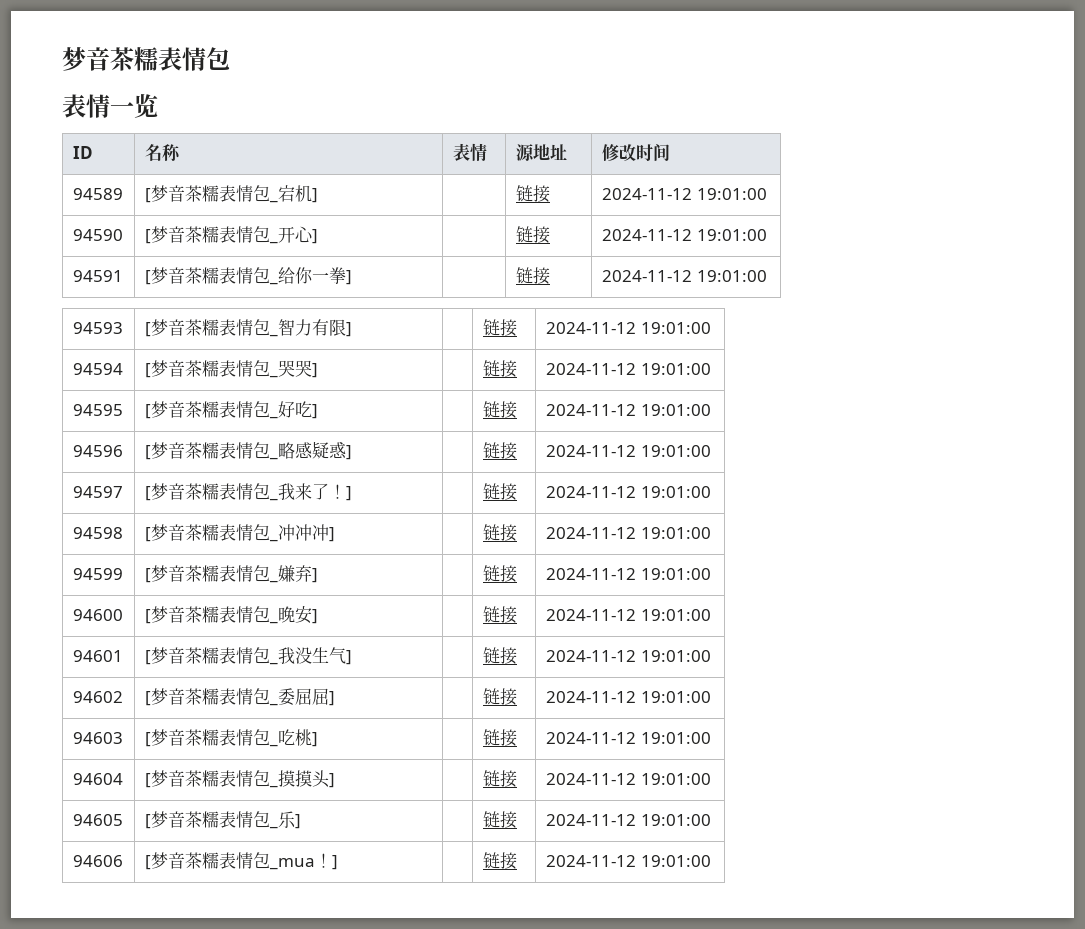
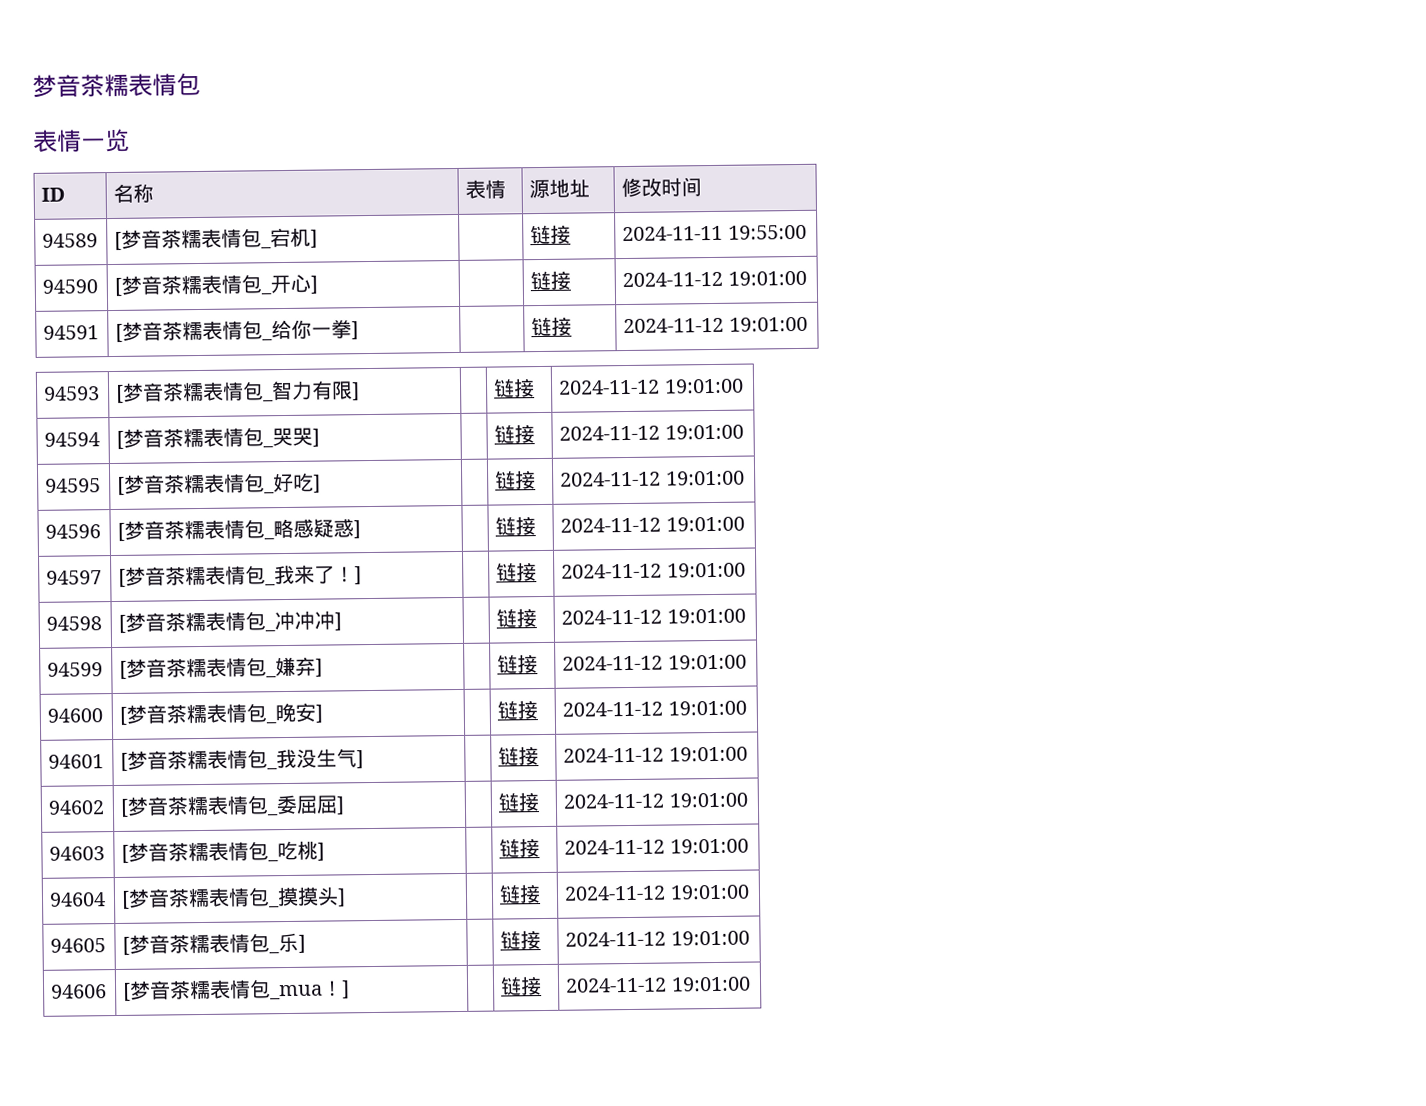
- 94589 | [梦音茶糯表情包_宕机] | | 链接 | 2024-11-12 19:01:00
+ 94589 | [梦音茶糯表情包_宕机] | | 链接 | 2024-11-11 19:55:00

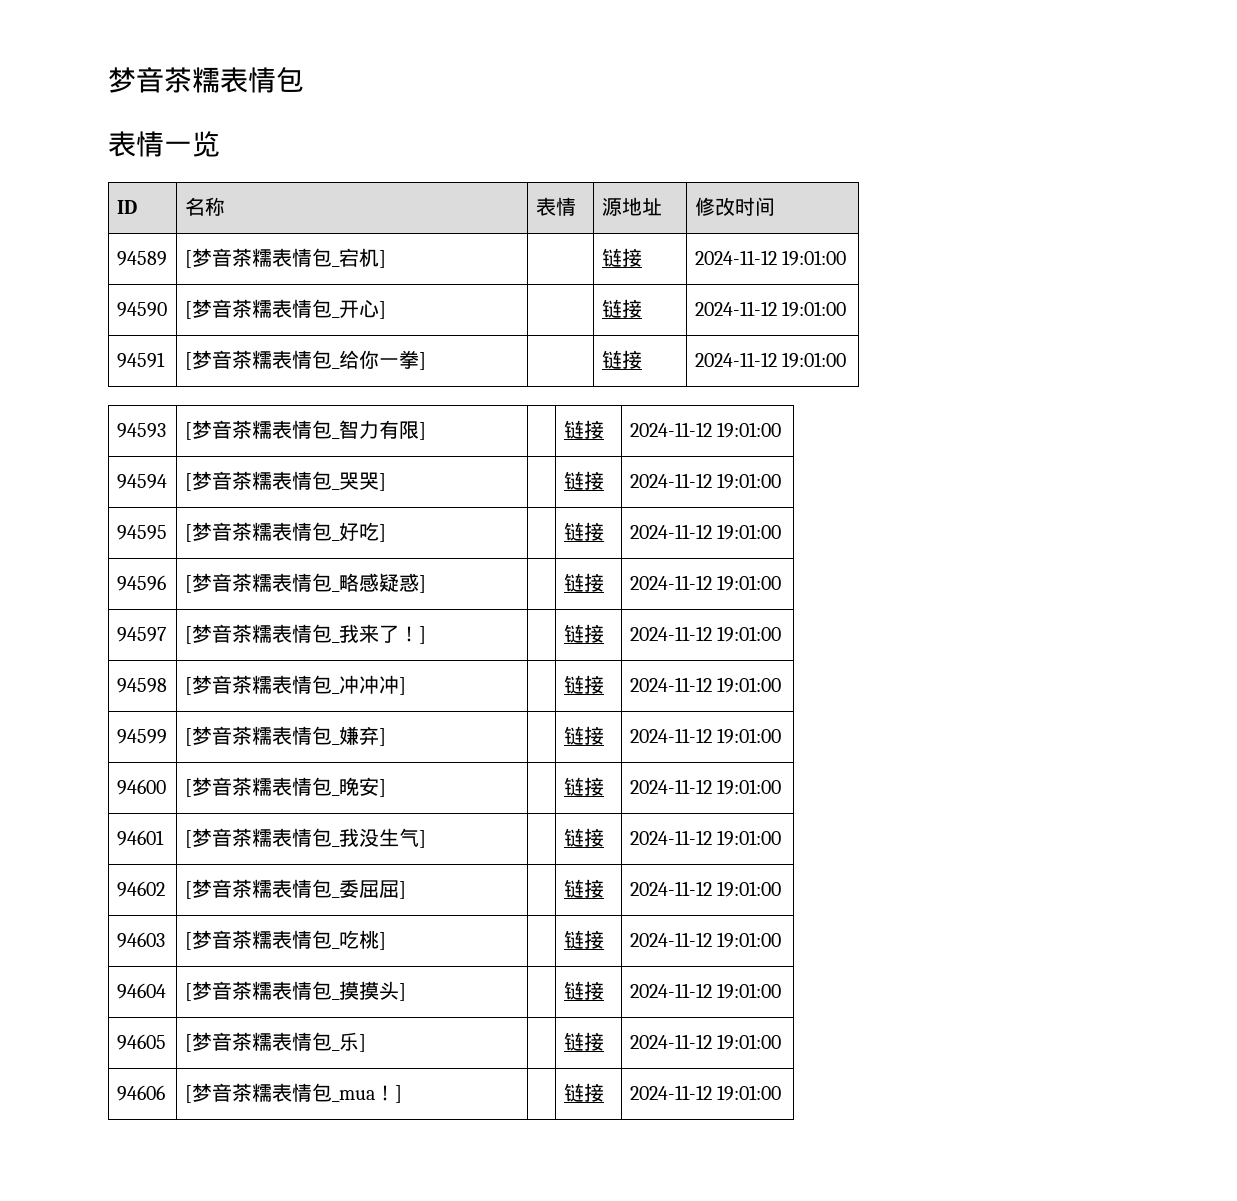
- 94589 | [梦音茶糯表情包_宕机] | | 链接 | 2024-11-11 19:55:00
+ 94589 | [梦音茶糯表情包_宕机] | | 链接 | 2024-11-12 19:01:00

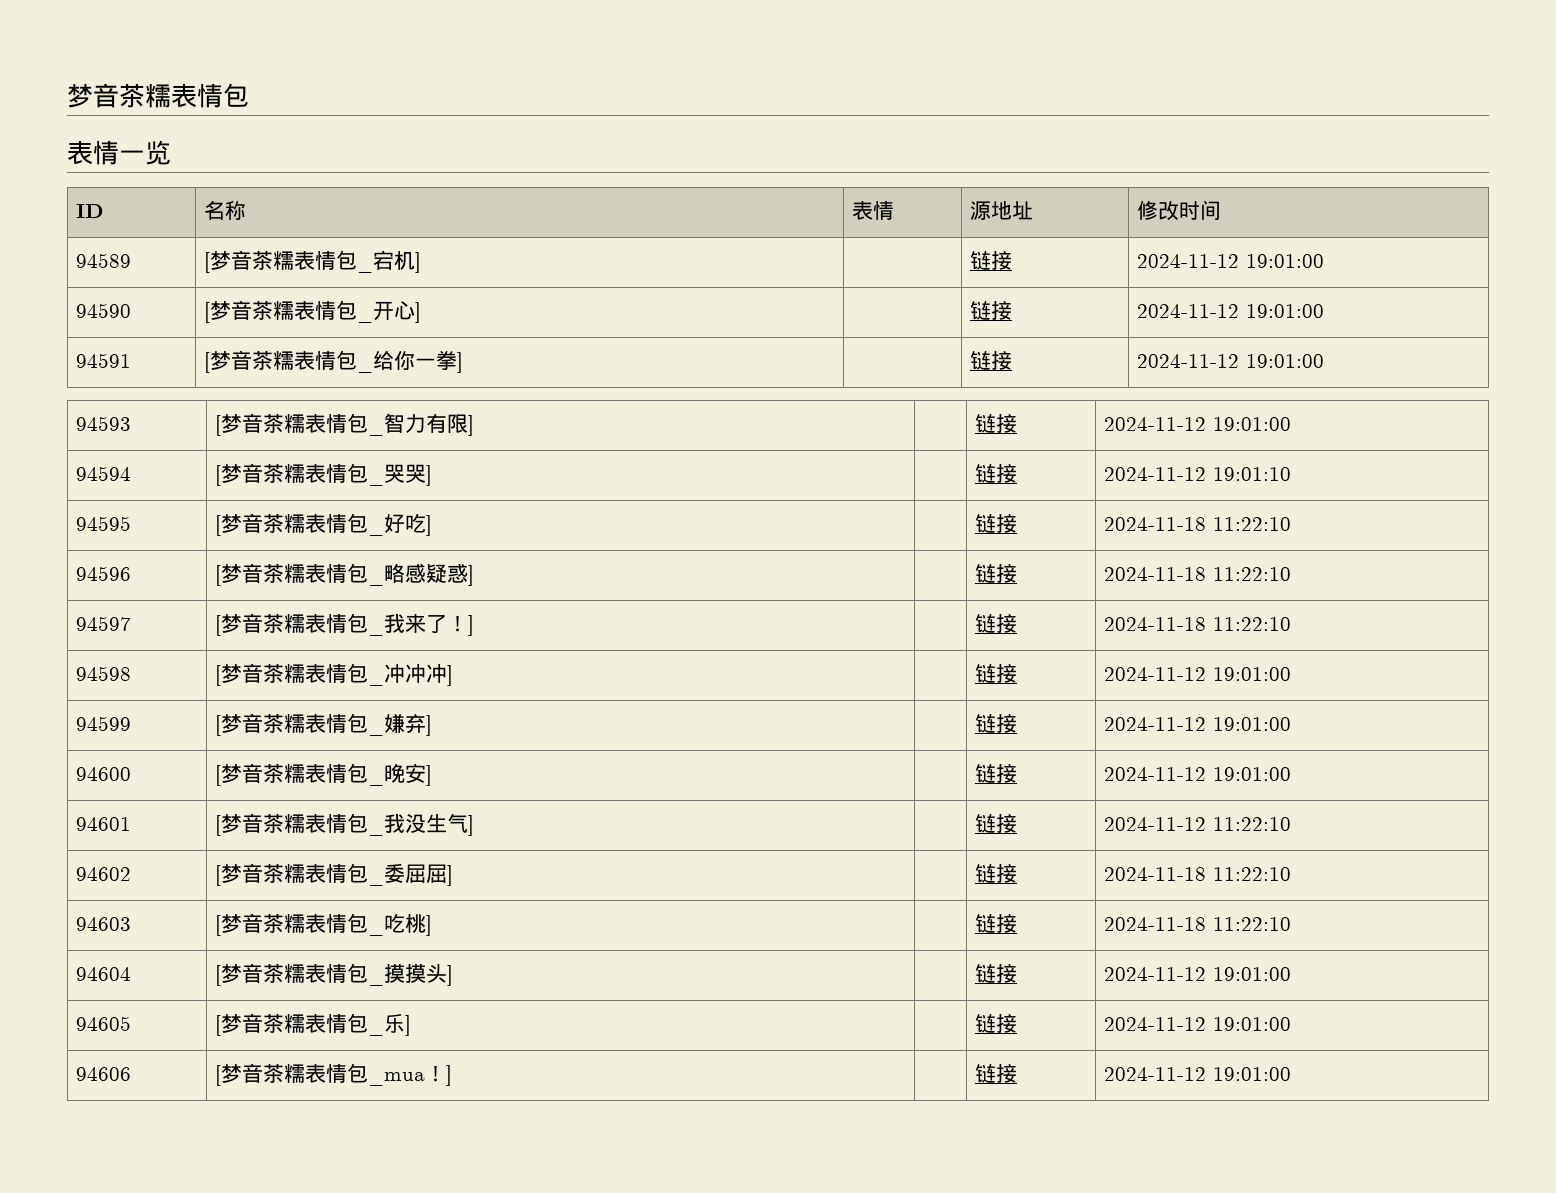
- 94594 | [梦音茶糯表情包_哭哭] | | 链接 | 2024-11-12 19:01:00
+ 94594 | [梦音茶糯表情包_哭哭] | | 链接 | 2024-11-12 19:01:10
- 94595 | [梦音茶糯表情包_好吃] | | 链接 | 2024-11-12 19:01:00
+ 94595 | [梦音茶糯表情包_好吃] | | 链接 | 2024-11-18 11:22:10
- 94596 | [梦音茶糯表情包_略感疑惑] | | 链接 | 2024-11-12 19:01:00
+ 94596 | [梦音茶糯表情包_略感疑惑] | | 链接 | 2024-11-18 11:22:10
- 94597 | [梦音茶糯表情包_我来了！] | | 链接 | 2024-11-12 19:01:00
+ 94597 | [梦音茶糯表情包_我来了！] | | 链接 | 2024-11-18 11:22:10
- 94601 | [梦音茶糯表情包_我没生气] | | 链接 | 2024-11-12 19:01:00
+ 94601 | [梦音茶糯表情包_我没生气] | | 链接 | 2024-11-12 11:22:10
- 94602 | [梦音茶糯表情包_委屈屈] | | 链接 | 2024-11-12 19:01:00
+ 94602 | [梦音茶糯表情包_委屈屈] | | 链接 | 2024-11-18 11:22:10
- 94603 | [梦音茶糯表情包_吃桃] | | 链接 | 2024-11-12 19:01:00
+ 94603 | [梦音茶糯表情包_吃桃] | | 链接 | 2024-11-18 11:22:10

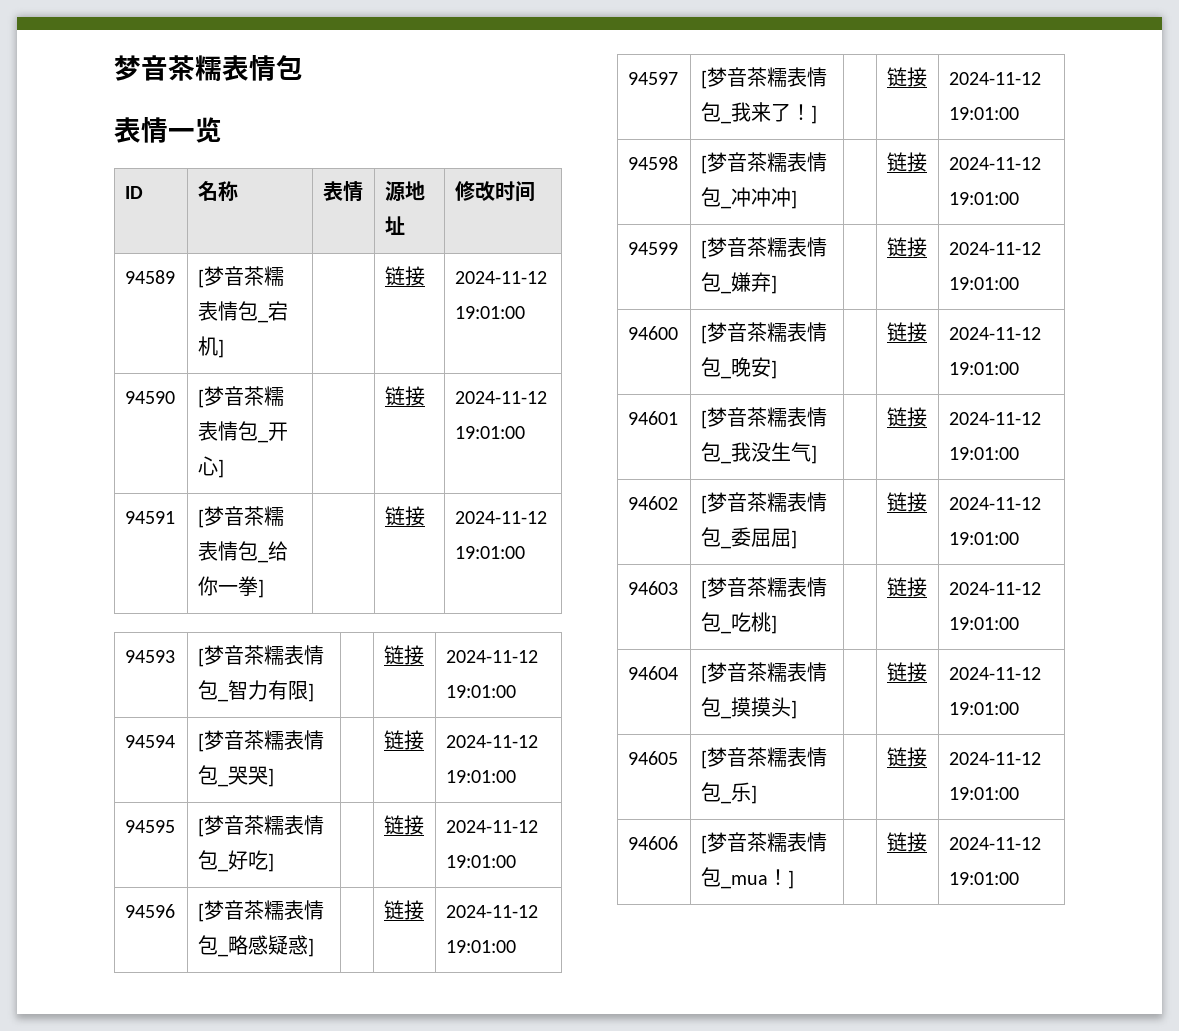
- 94594 | [梦音茶糯表情包_哭哭] | | 链接 | 2024-11-12 19:01:10
+ 94594 | [梦音茶糯表情包_哭哭] | | 链接 | 2024-11-12 19:01:00
- 94595 | [梦音茶糯表情包_好吃] | | 链接 | 2024-11-18 11:22:10
+ 94595 | [梦音茶糯表情包_好吃] | | 链接 | 2024-11-12 19:01:00
- 94596 | [梦音茶糯表情包_略感疑惑] | | 链接 | 2024-11-18 11:22:10
+ 94596 | [梦音茶糯表情包_略感疑惑] | | 链接 | 2024-11-12 19:01:00
- 94597 | [梦音茶糯表情包_我来了！] | | 链接 | 2024-11-18 11:22:10
+ 94597 | [梦音茶糯表情包_我来了！] | | 链接 | 2024-11-12 19:01:00
- 94601 | [梦音茶糯表情包_我没生气] | | 链接 | 2024-11-12 11:22:10
+ 94601 | [梦音茶糯表情包_我没生气] | | 链接 | 2024-11-12 19:01:00
- 94602 | [梦音茶糯表情包_委屈屈] | | 链接 | 2024-11-18 11:22:10
+ 94602 | [梦音茶糯表情包_委屈屈] | | 链接 | 2024-11-12 19:01:00
- 94603 | [梦音茶糯表情包_吃桃] | | 链接 | 2024-11-18 11:22:10
+ 94603 | [梦音茶糯表情包_吃桃] | | 链接 | 2024-11-12 19:01:00

